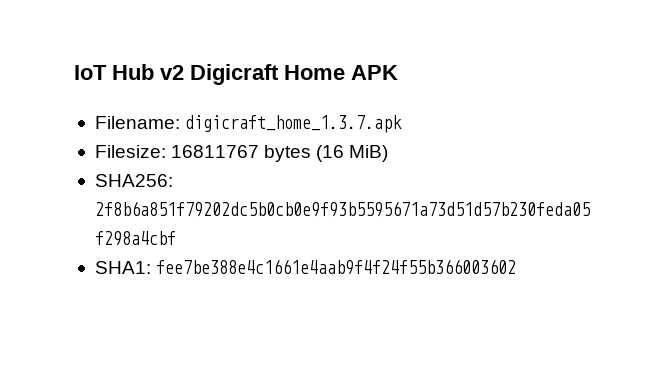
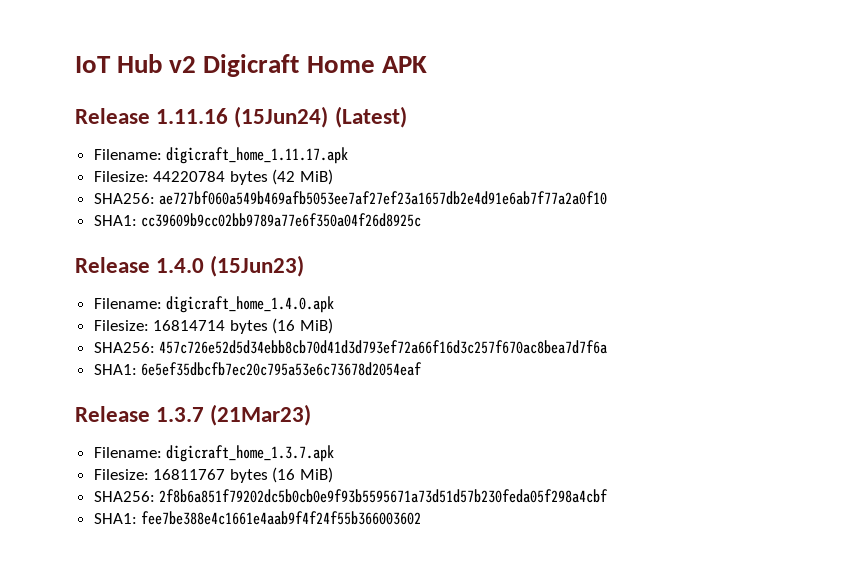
+ Release 1.11.16 (15Jun24) (Latest)
+ Filename: digicraft_home_1.11.17.apk
+ Filesize: 44220784 bytes (42 MiB)
+ SHA256: ae727bf060a549b469afb5053ee7af27ef23a1657db2e4d91e6ab7f77a2a0f10
+ SHA1: cc39609b9cc02bb9789a77e6f350a04f26d8925c
+ Release 1.4.0 (15Jun23)
+ Filename: digicraft_home_1.4.0.apk
+ Filesize: 16814714 bytes (16 MiB)
+ SHA256: 457c726e52d5d34ebb8cb70d41d3d793ef72a66f16d3c257f670ac8bea7d7f6a
+ SHA1: 6e5ef35dbcfb7ec20c795a53e6c73678d2054eaf
+ Release 1.3.7 (21Mar23)

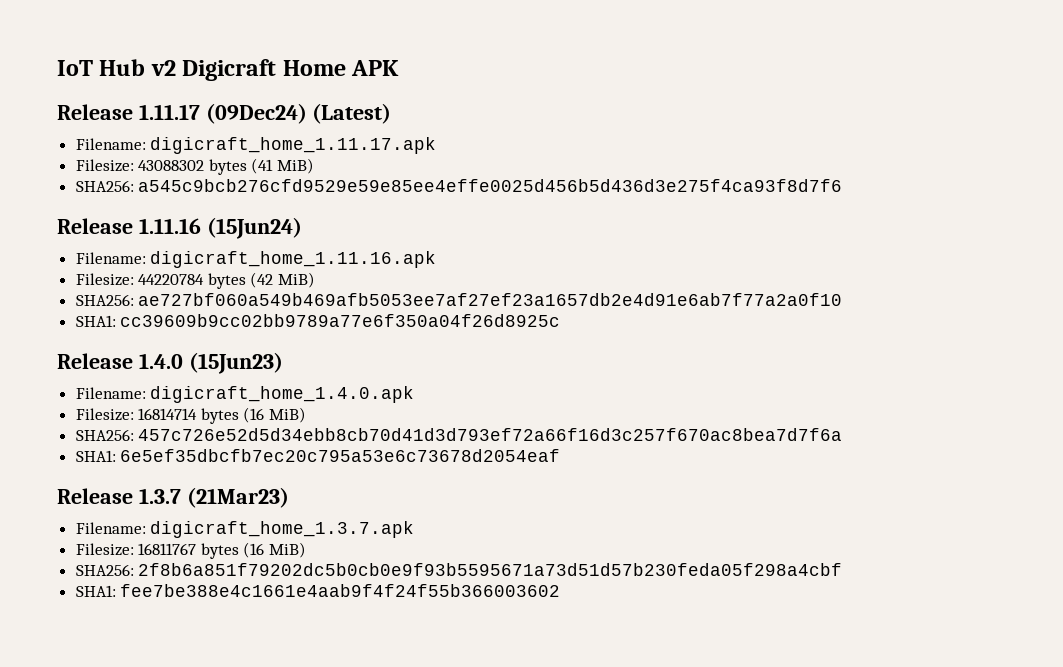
- Release 1.11.16 (15Jun24) (Latest)
+ Release 1.11.17 (09Dec24) (Latest)
+ Filesize: 43088302 bytes (41 MiB)
+ SHA256: a545c9bcb276cfd9529e59e85ee4effe0025d456b5d436d3e275f4ca93f8d7f6
+ Release 1.11.16 (15Jun24)
+ Filename: digicraft_home_1.11.16.apk

